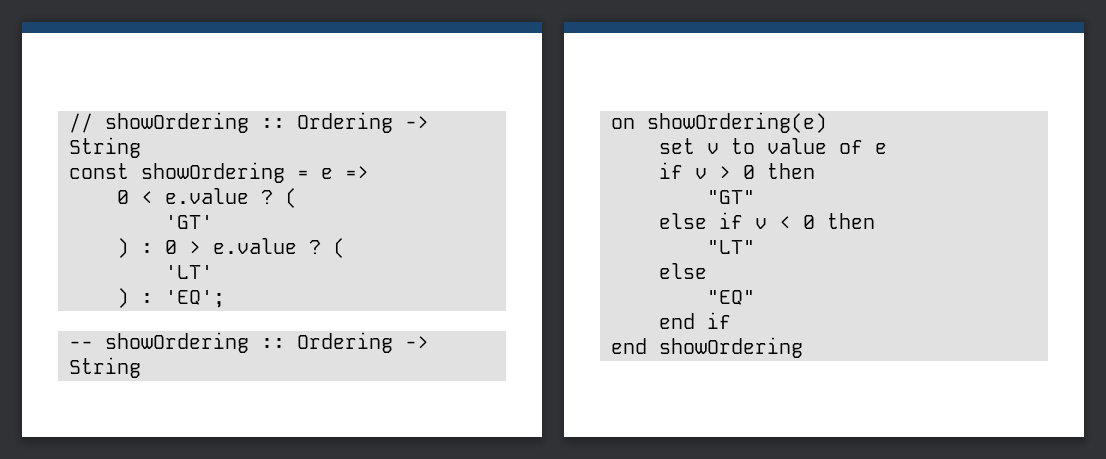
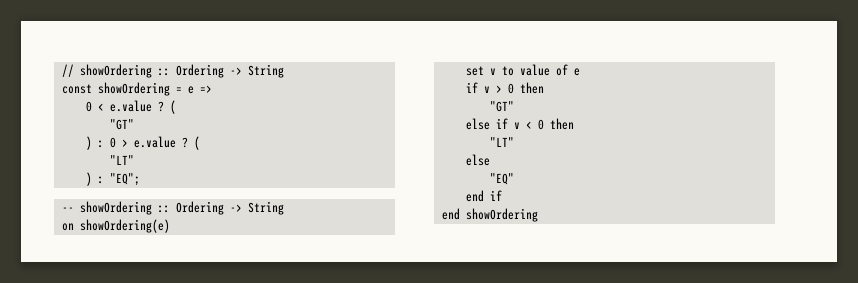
  0 < e.value ? (
- 'GT'
+ "GT"
  ) : 0 > e.value ? (
- 'LT'
- ) : 'EQ';
+ "LT"
+ ) : "EQ";

